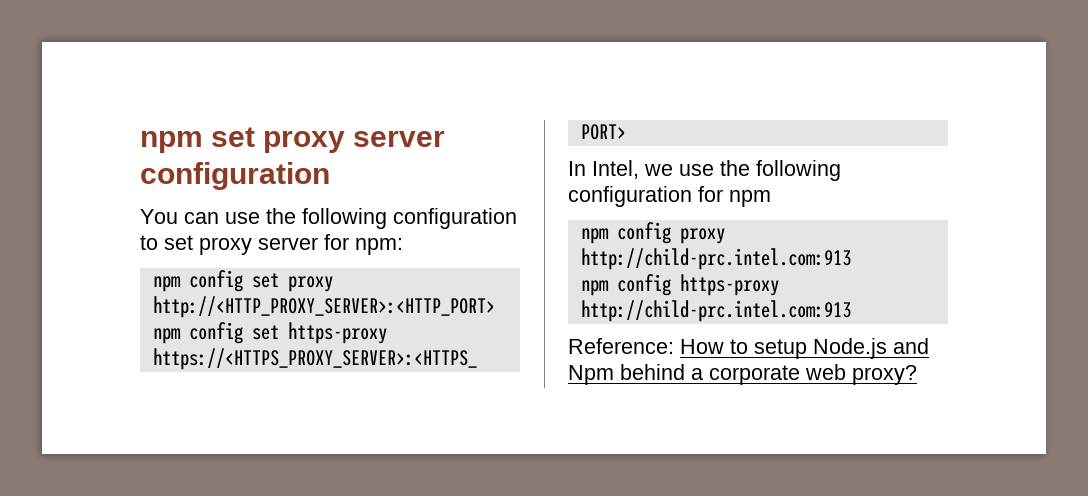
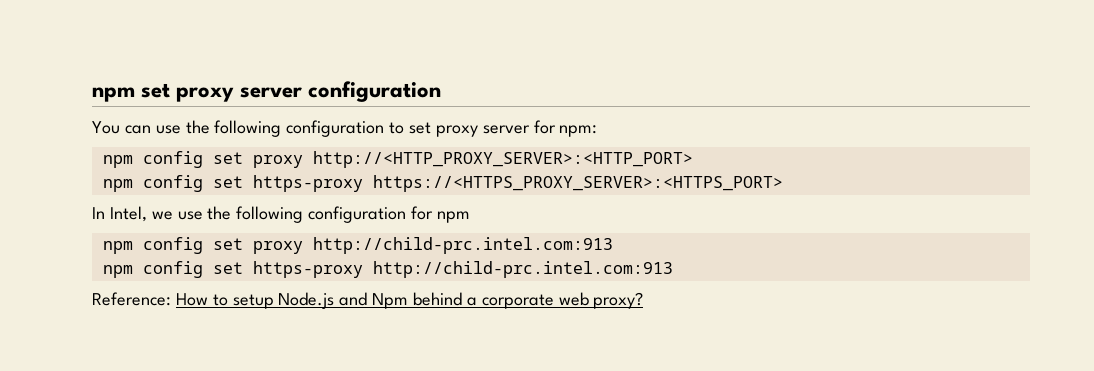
- npm config proxy http://child-prc.intel.com:913
+ npm config set proxy http://child-prc.intel.com:913
- npm config https-proxy http://child-prc.intel.com:913
+ npm config set https-proxy http://child-prc.intel.com:913

